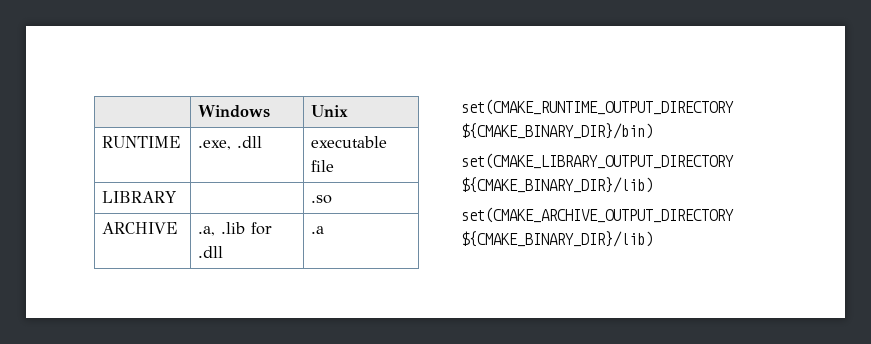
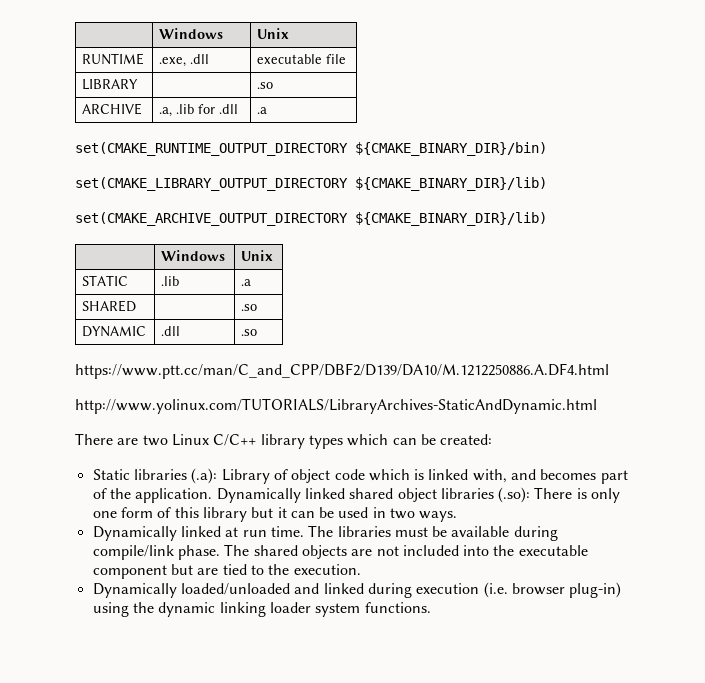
  set(CMAKE_ARCHIVE_OUTPUT_DIRECTORY ${CMAKE_BINARY_DIR}/lib)
+ | Windows | Unix
+ STATIC | .lib | .a
+ SHARED | | .so
+ DYNAMIC | .dll | .so
+ https://www.ptt.cc/man/C_and_CPP/DBF2/D139/DA10/M.1212250886.A.DF4.html
+ http://www.yolinux.com/TUTORIALS/LibraryArchives-StaticAndDynamic.html
+ There are two Linux C/C++ library types which can be created:
+ Static libraries (.a): Library of object code which is linked with, and becomes part of the application. Dynamically linked shared object libraries (.so): There is only one form of this library but it can be used in two ways.
+ Dynamically linked at run time. The libraries must be available during compile/link phase. The shared objects are not included into the executable component but are tied to the execution.
+ Dynamically loaded/unloaded and linked during execution (i.e. browser plug-in) using the dynamic linking loader system functions.

